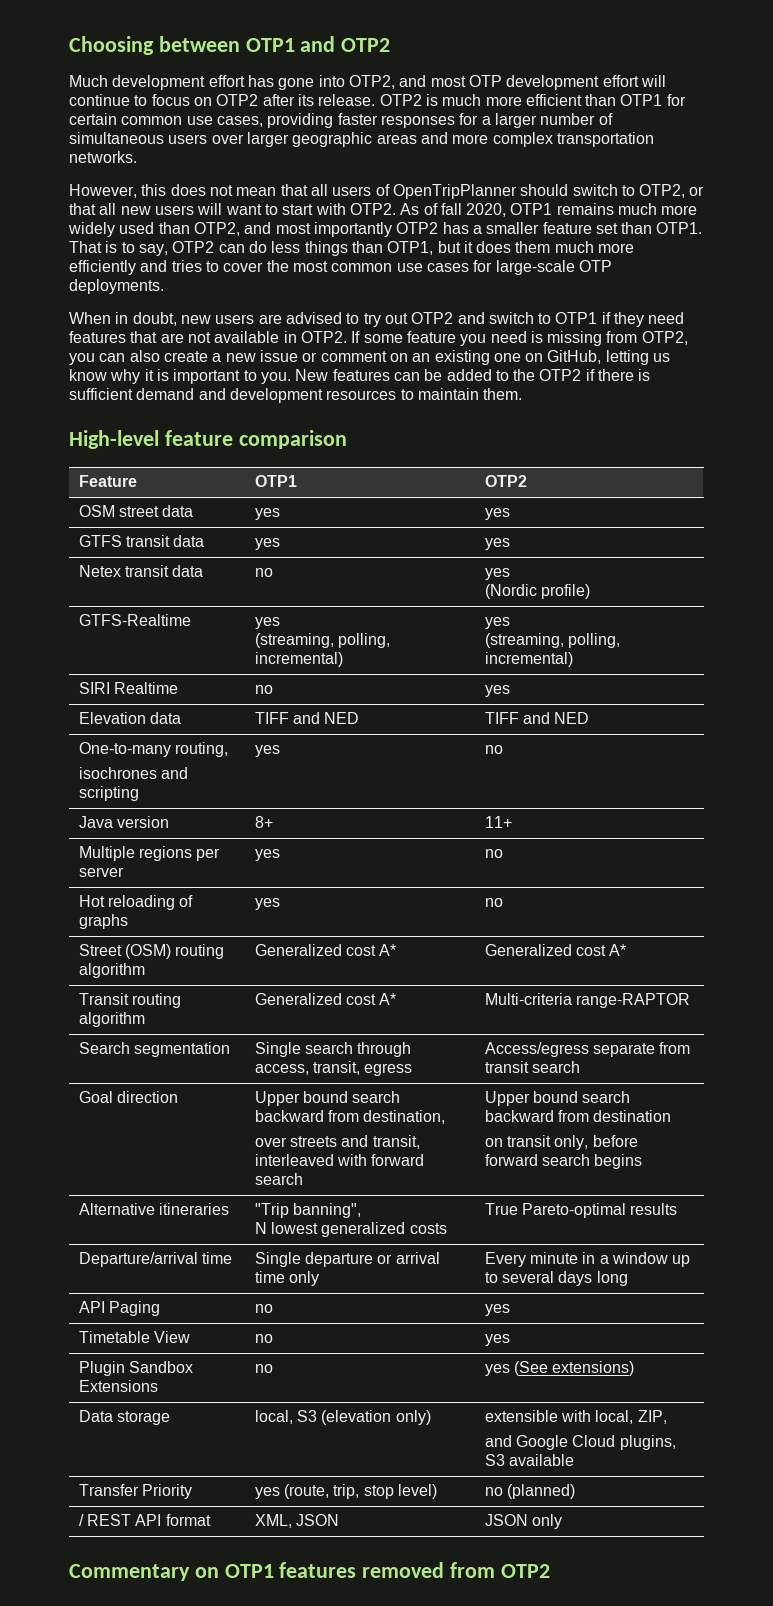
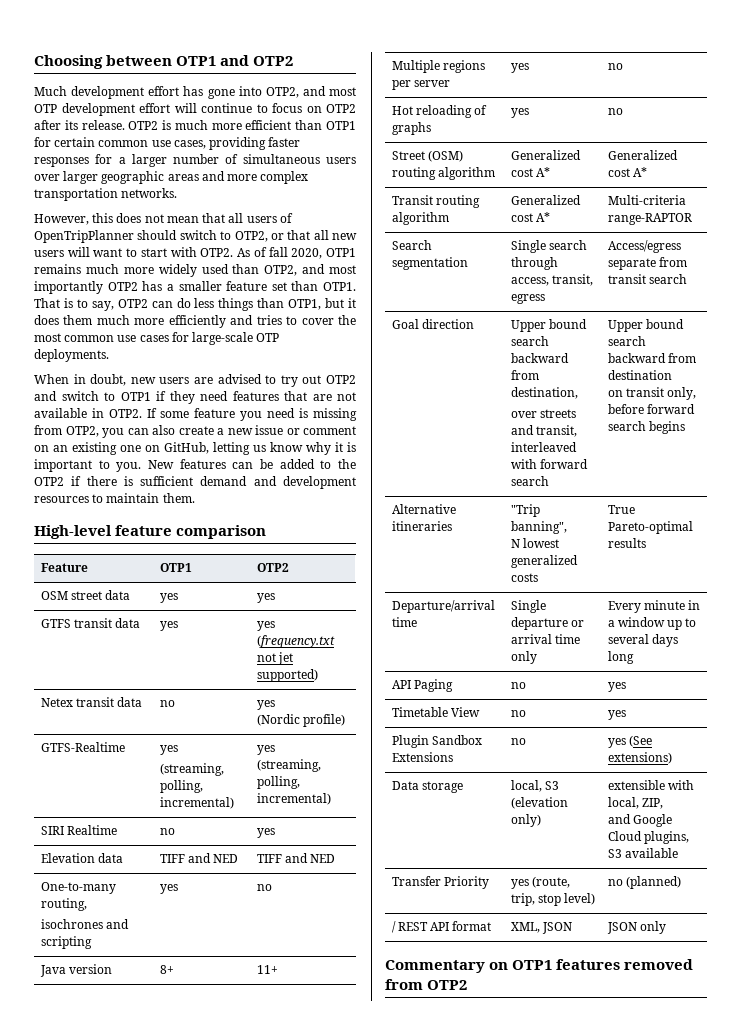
- GTFS transit data | yes | yes
+ GTFS transit data | yes | yes (frequency.txt not jet supported)

